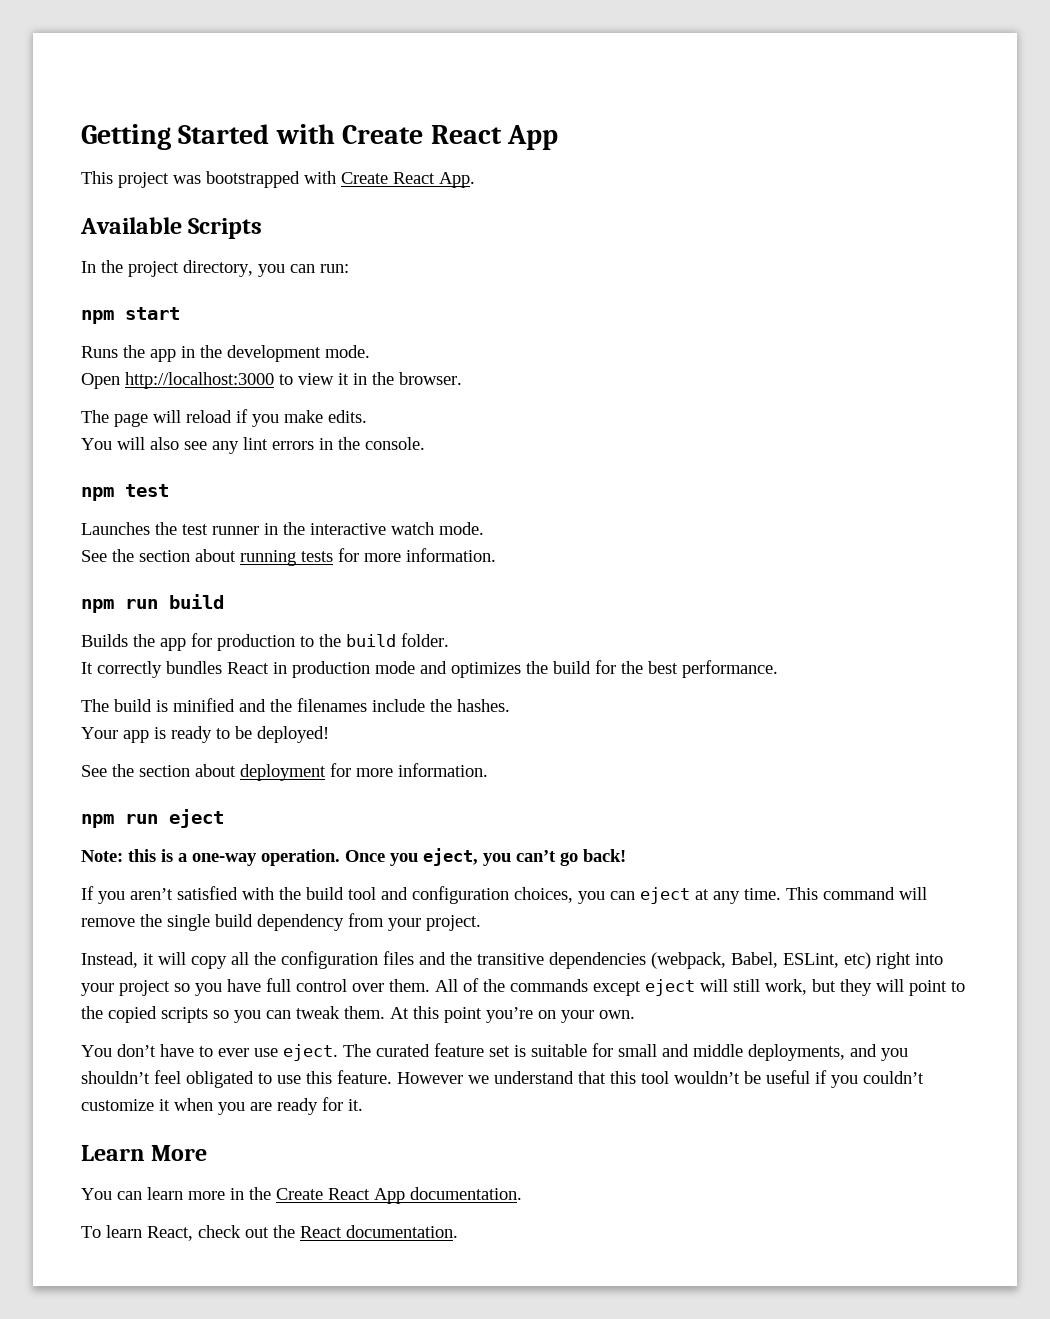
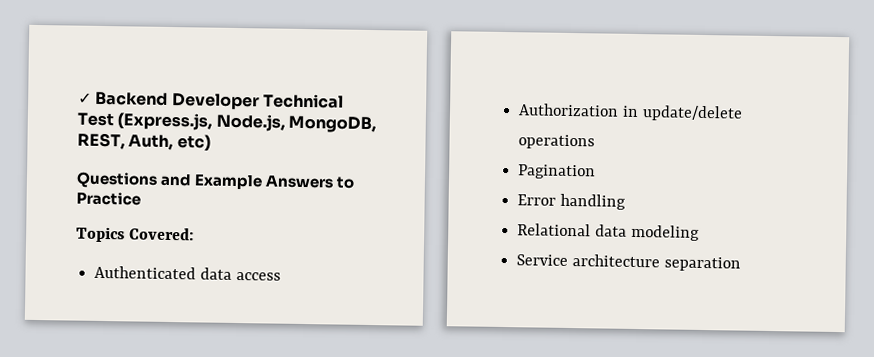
- Getting Started with Create React App
- This project was bootstrapped with Create React App.
- Available Scripts
- In the project directory, you can run:
- npm start
- Runs the app in the development mode.
- Open http://localhost:3000 to view it in the browser.
- The page will reload if you make edits.
- You will also see any lint errors in the console.
- npm test
- Launches the test runner in the interactive watch mode.
- See the section about running tests for more information.
- npm run build
- Builds the app for production to the build folder.
- It correctly bundles React in production mode and optimizes the build for the best performance.
- The build is minified and the filenames include the hashes.
- Your app is ready to be deployed!
- See the section about deployment for more information.
- npm run eject
- Note: this is a one-way operation. Once you eject, you can’t go back!
- If you aren’t satisfied with the build tool and configuration choices, you can eject at any time. This command will remove the single build dependency from your project.
- Instead, it will copy all the configuration files and the transitive dependencies (webpack, Babel, ESLint, etc) right into your project so you have full control over them. All of the commands except eject will still work, but they will point to the copied scripts so you can tweak them. At this point you’re on your own.
- You don’t have to ever use eject. The curated feature set is suitable for small and middle deployments, and you shouldn’t feel obligated to use this feature. However we understand that this tool wouldn’t be useful if you couldn’t customize it when you are ready for it.
- Learn More
- You can learn more in the Create React App documentation.
- To learn React, check out the React documentation.
+ ✓ Backend Developer Technical Test (Express.js, Node.js, MongoDB, REST, Auth, etc)
+ Questions and Example Answers to Practice
+ Topics Covered:
+ Authenticated data access
+ Authorization in update/delete operations
+ Pagination
+ Error handling
+ Relational data modeling
+ Service architecture separation

